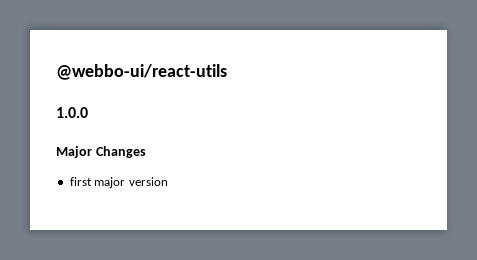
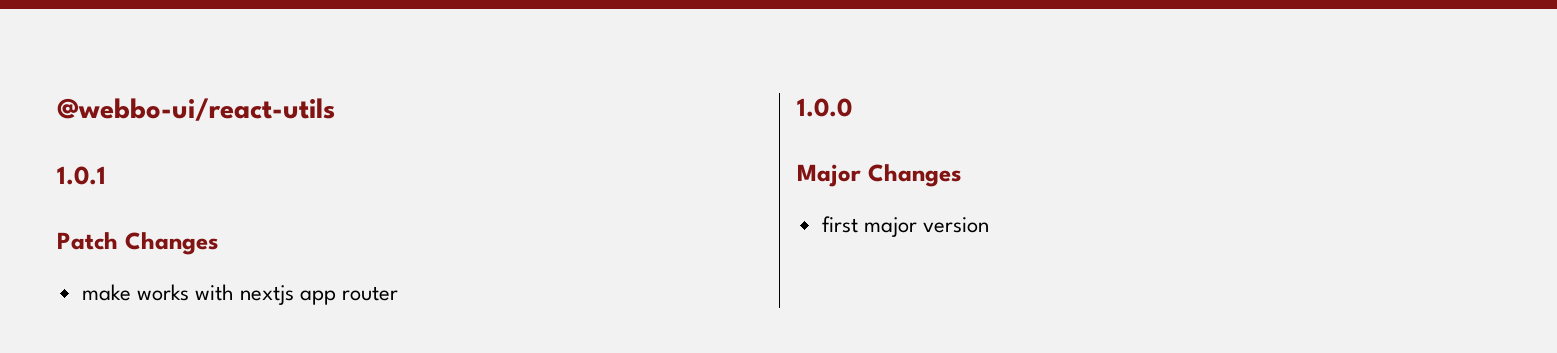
+ 1.0.1
+ Patch Changes
+ make works with nextjs app router

